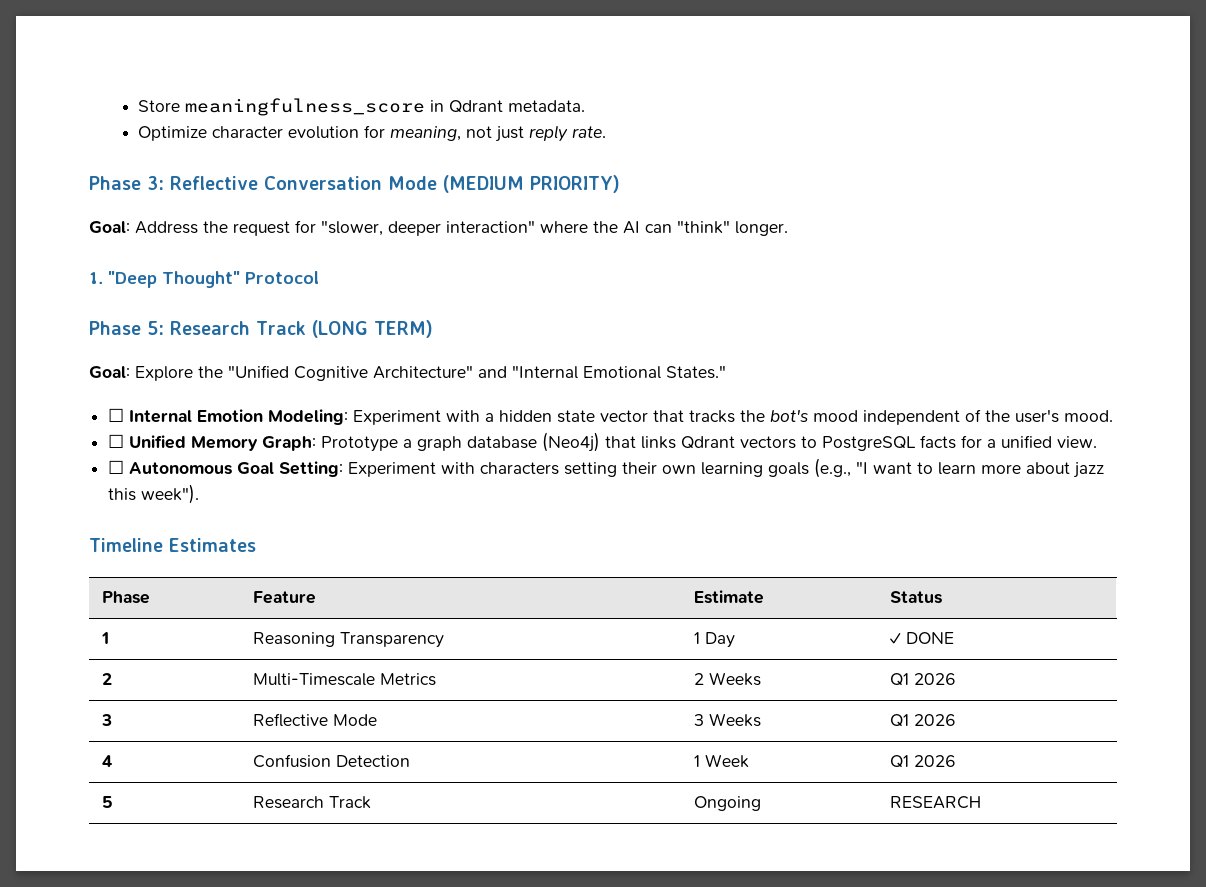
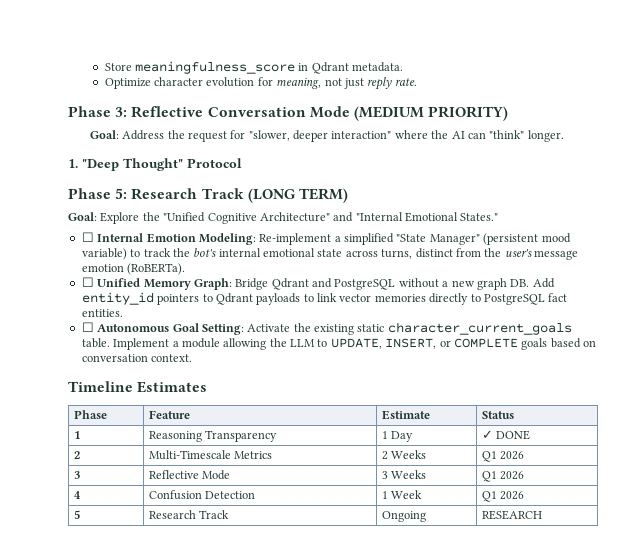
- ☐ Internal Emotion Modeling: Experiment with a hidden state vector that tracks the bot's mood independent of the user's mood.
- ☐ Unified Memory Graph: Prototype a graph database (Neo4j) that links Qdrant vectors to PostgreSQL facts for a unified view.
- ☐ Autonomous Goal Setting: Experiment with characters setting their own learning goals (e.g., "I want to learn more about jazz this week").
+ ☐ Internal Emotion Modeling: Re-implement a simplified "State Manager" (persistent mood variable) to track the bot's internal emotional state across turns, distinct from the user's message emotion (RoBERTa).
+ ☐ Unified Memory Graph: Bridge Qdrant and PostgreSQL without a new graph DB. Add entity_id pointers to Qdrant payloads to link vector memories directly to PostgreSQL fact entities.
+ ☐ Autonomous Goal Setting: Activate the existing static character_current_goals table. Implement a module allowing the LLM to UPDATE, INSERT, or COMPLETE goals based on conversation context.

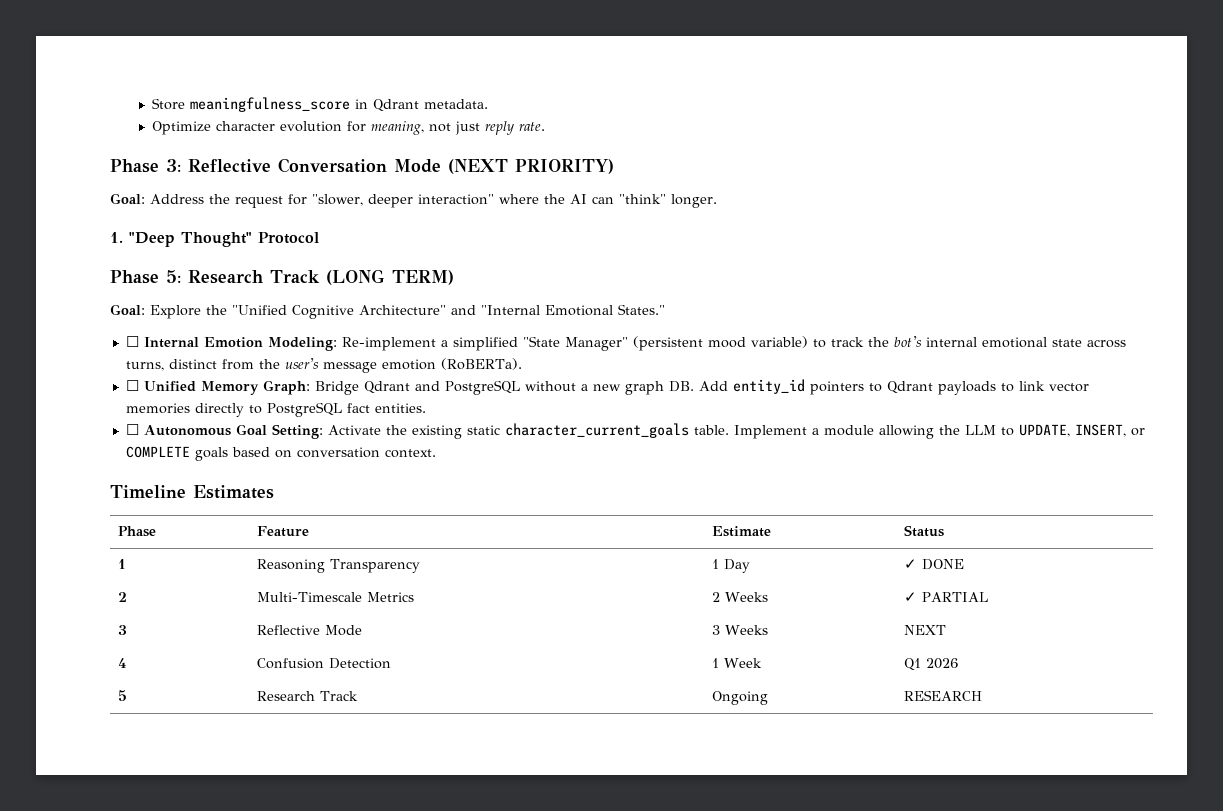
- Phase 3: Reflective Conversation Mode (MEDIUM PRIORITY)
+ Phase 3: Reflective Conversation Mode (NEXT PRIORITY)
- 2 | Multi-Timescale Metrics | 2 Weeks | Q1 2026
+ 2 | Multi-Timescale Metrics | 2 Weeks | ✓ PARTIAL
- 3 | Reflective Mode | 3 Weeks | Q1 2026
+ 3 | Reflective Mode | 3 Weeks | NEXT

